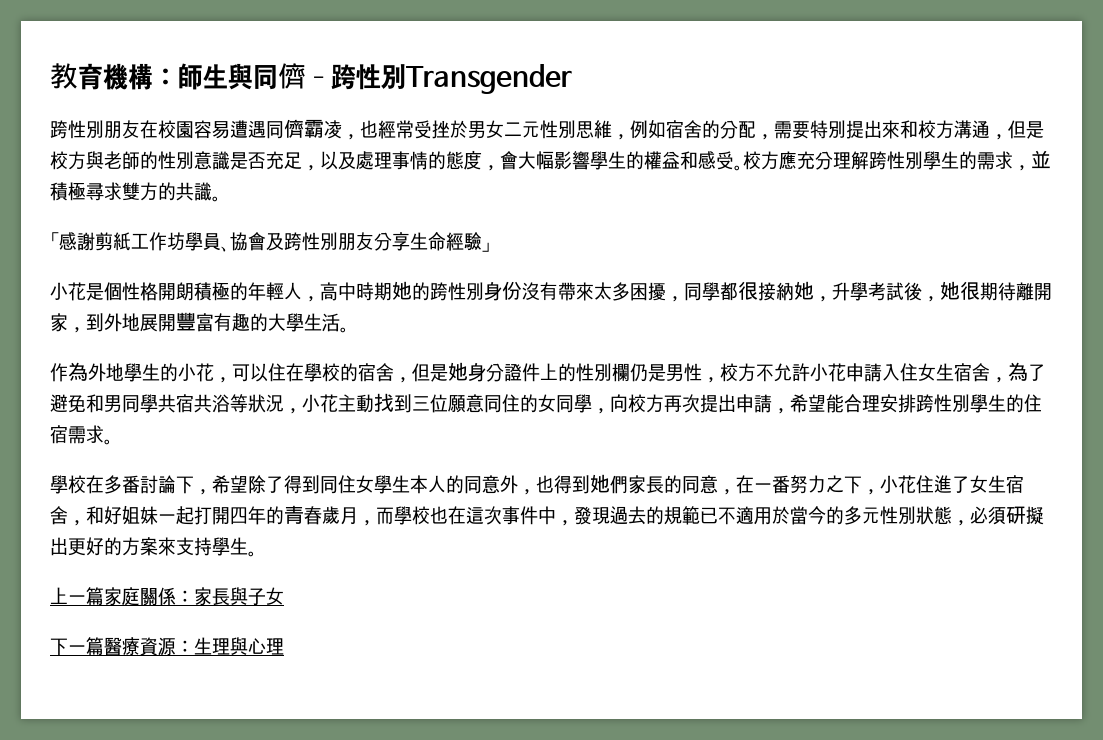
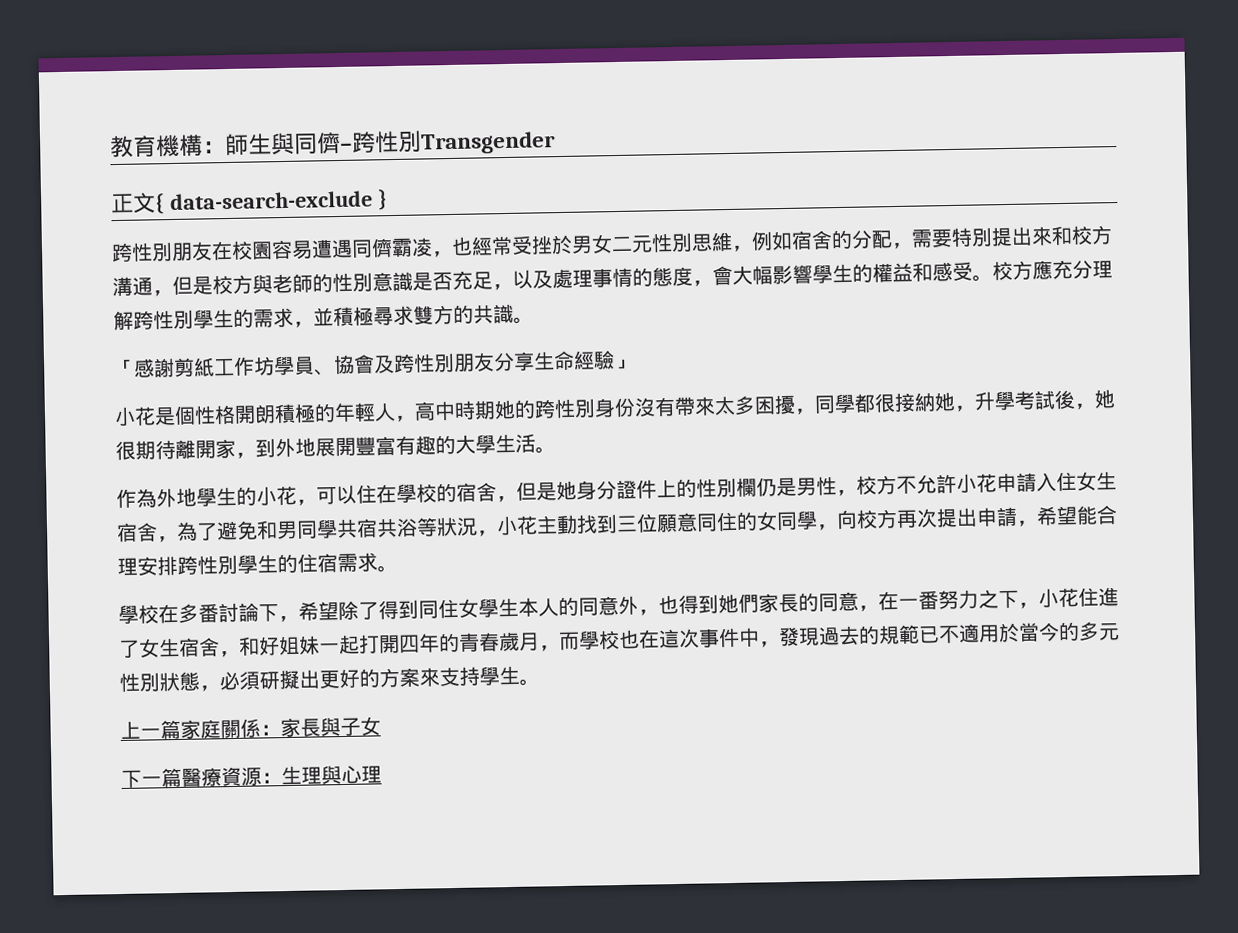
+ 正文{ data-search-exclude }

